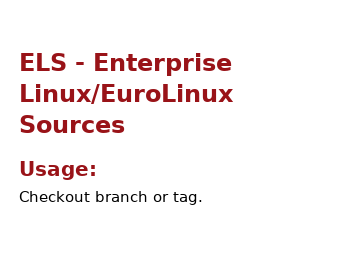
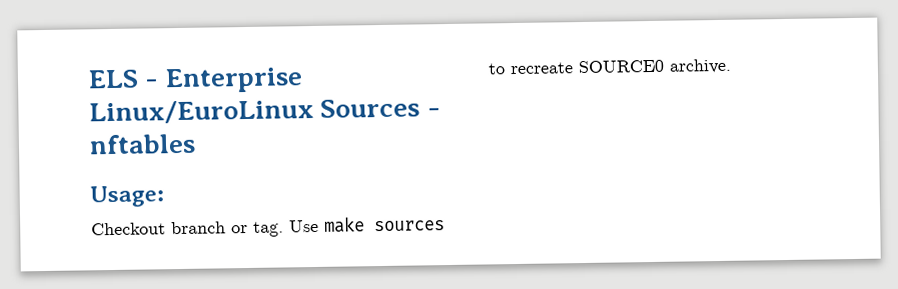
- ELS - Enterprise Linux/EuroLinux Sources
+ ELS - Enterprise Linux/EuroLinux Sources - nftables
+ Use make sources to recreate SOURCE0 archive.

